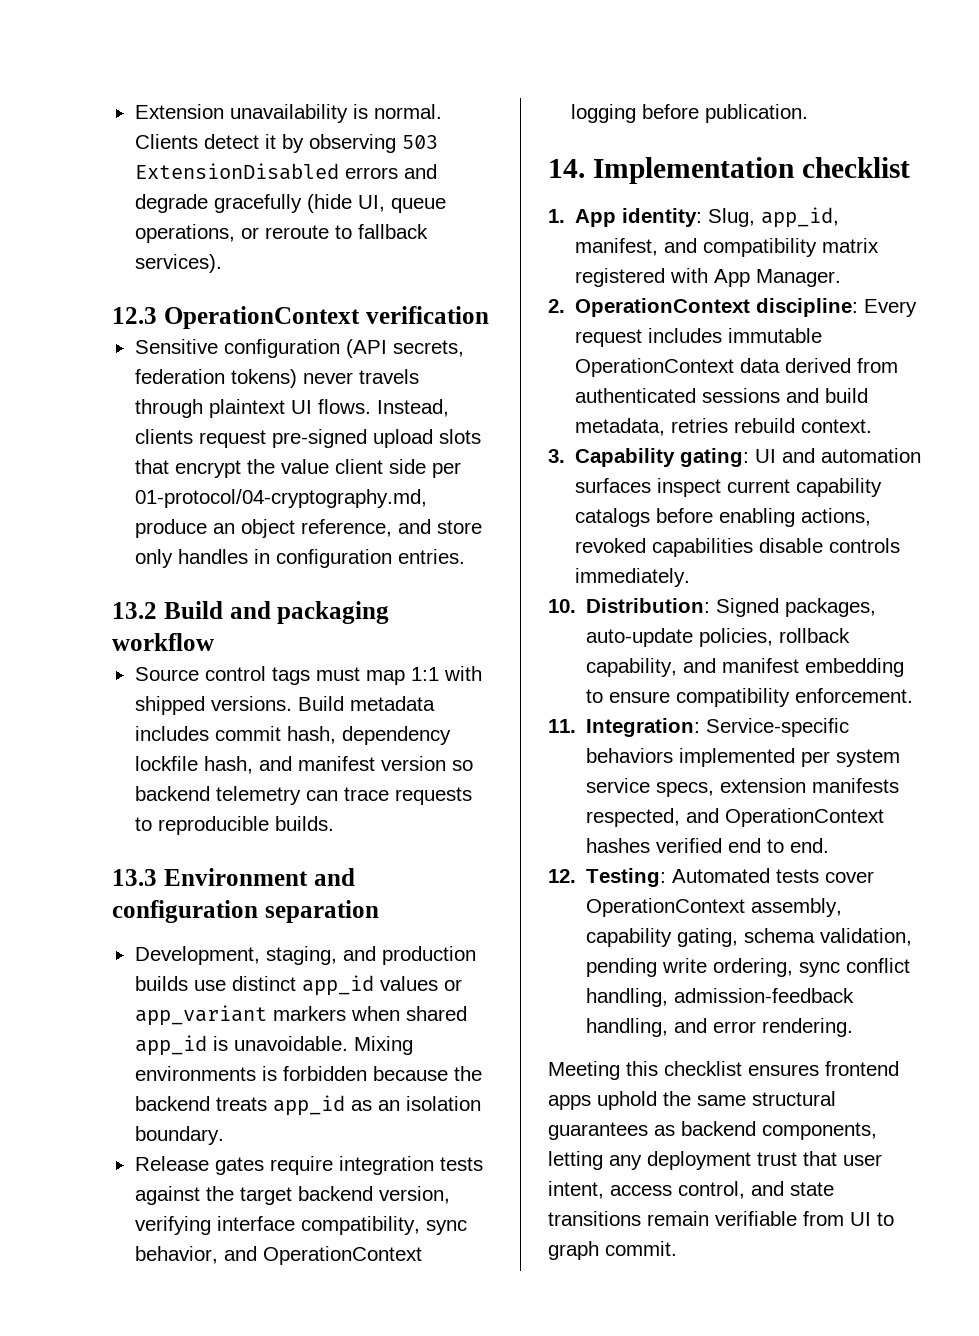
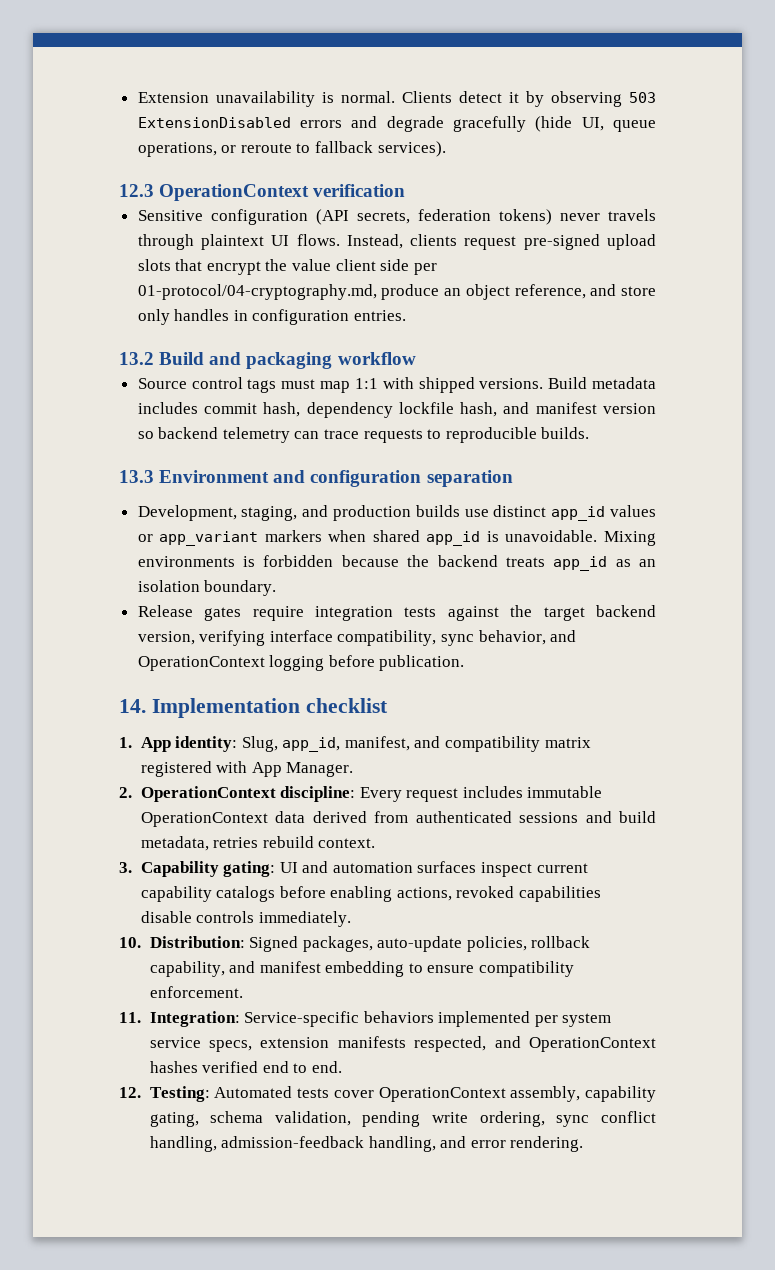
- Meeting this checklist ensures frontend apps uphold the same structural guarantees as backend components, letting any deployment trust that user intent, access control, and state transitions remain verifiable from UI to graph commit.

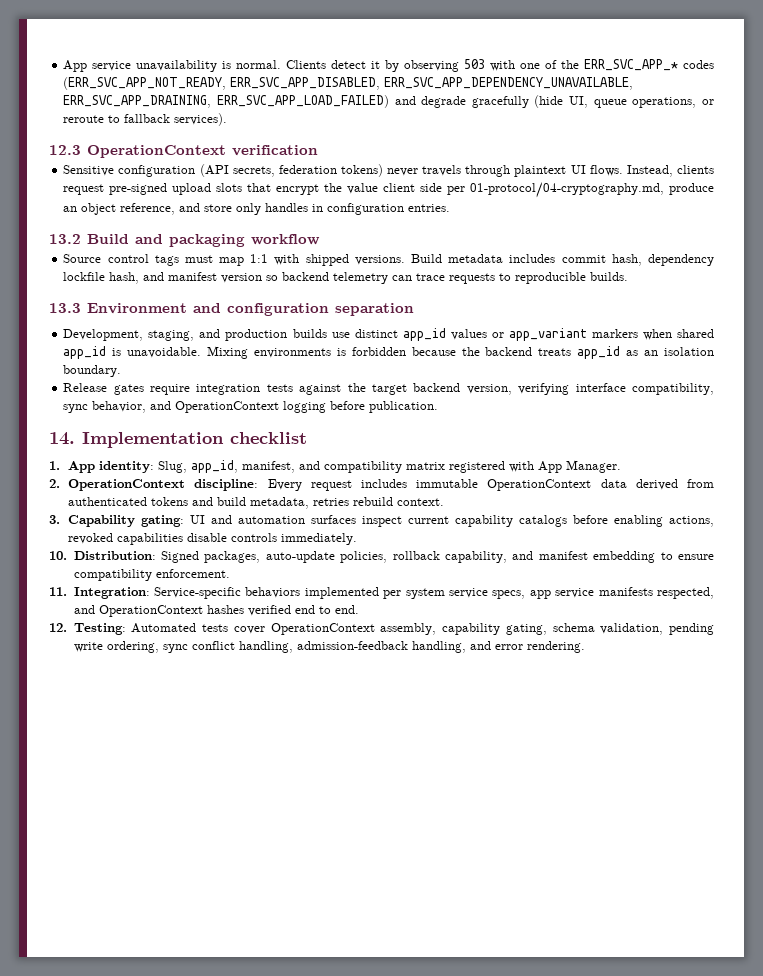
- Extension unavailability is normal.
+ App service unavailability is normal.
- Clients detect it by observing 503 ExtensionDisabled errors and degrade gracefully (hide UI, queue operations, or reroute to fallback services).
+ Clients detect it by observing 503 with one of the ERR_SVC_APP_* codes (ERR_SVC_APP_NOT_READY, ERR_SVC_APP_DISABLED, ERR_SVC_APP_DEPENDENCY_UNAVAILABLE, ERR_SVC_APP_DRAINING, ERR_SVC_APP_LOAD_FAILED) and degrade gracefully (hide UI, queue operations, or reroute to fallback services).
- 2. OperationContext discipline: Every request includes immutable OperationContext data derived from authenticated sessions and build metadata, retries rebuild context.
+ 2. OperationContext discipline: Every request includes immutable OperationContext data derived from authenticated tokens and build metadata, retries rebuild context.
- 11. Integration: Service-specific behaviors implemented per system service specs, extension manifests respected, and OperationContext hashes verified end to end.
+ 11. Integration: Service-specific behaviors implemented per system service specs, app service manifests respected, and OperationContext hashes verified end to end.

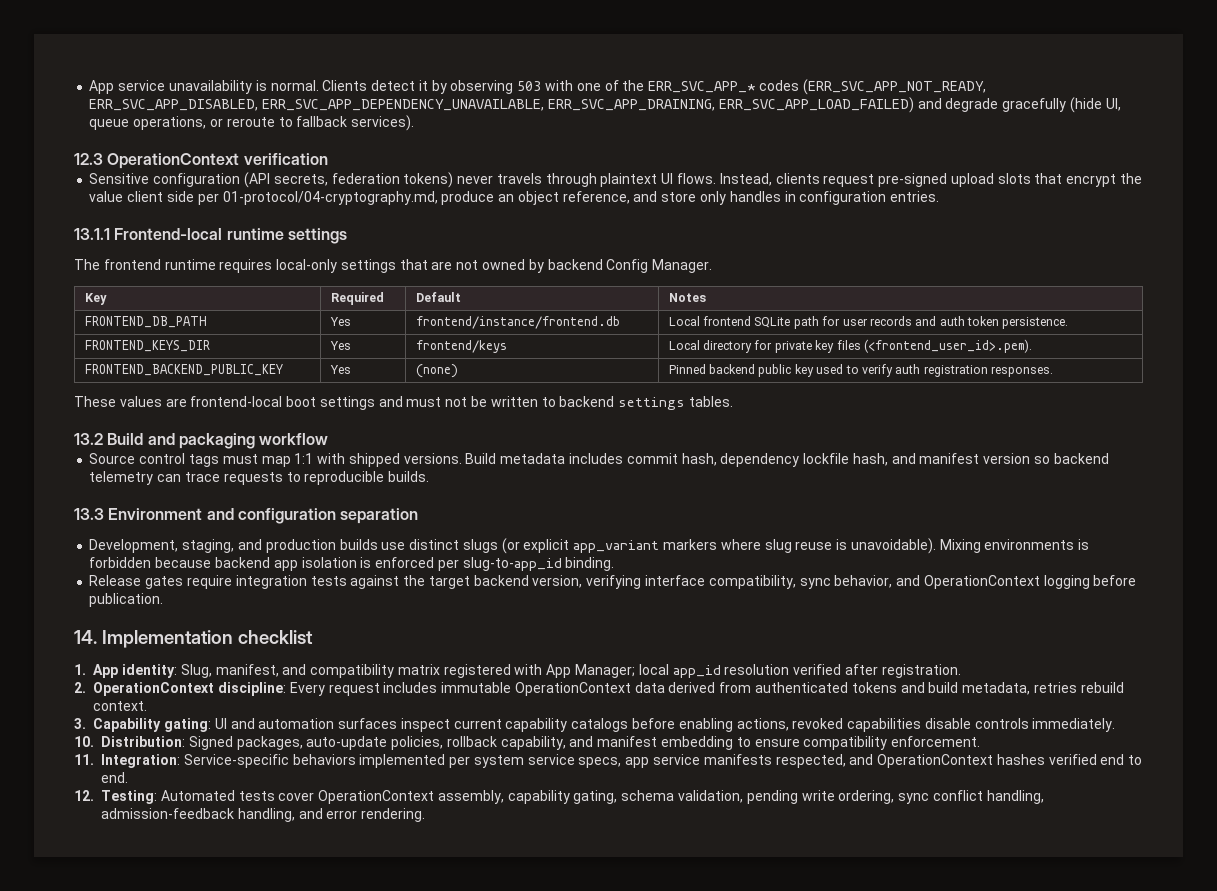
+ 13.1.1 Frontend-local runtime settings
+ The frontend runtime requires local-only settings that are not owned by backend Config Manager.
+ Key | Required | Default | Notes
+ FRONTEND_DB_PATH | Yes | frontend/instance/frontend.db | Local frontend SQLite path for user records and auth token persistence.
+ FRONTEND_KEYS_DIR | Yes | frontend/keys | Local directory for private key files (<frontend_user_id>.pem).
+ FRONTEND_BACKEND_PUBLIC_KEY | Yes | (none) | Pinned backend public key used to verify auth registration responses.
+ These values are frontend-local boot settings and must not be written to backend settings tables.
- Development, staging, and production builds use distinct app_id values or app_variant markers when shared app_id is unavoidable.
+ Development, staging, and production builds use distinct slugs (or explicit app_variant markers where slug reuse is unavoidable).
- Mixing environments is forbidden because the backend treats app_id as an isolation boundary.
+ Mixing environments is forbidden because backend app isolation is enforced per slug-to-app_id binding.
- 1. App identity: Slug, app_id, manifest, and compatibility matrix registered with App Manager.
+ 1. App identity: Slug, manifest, and compatibility matrix registered with App Manager; local app_id resolution verified after registration.

